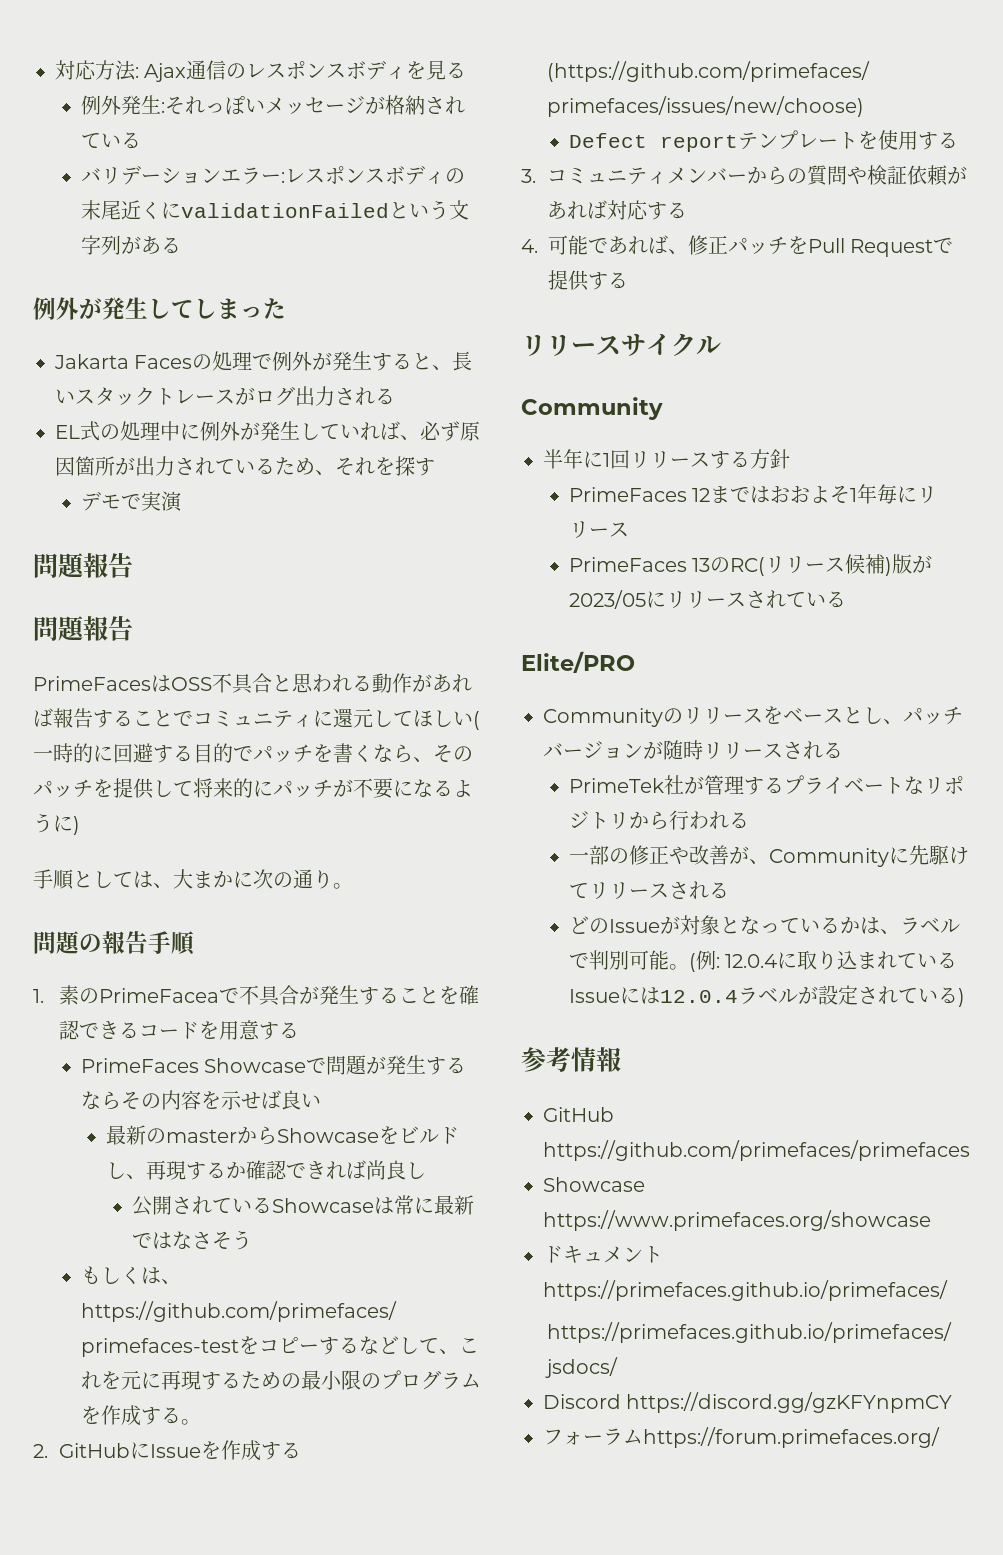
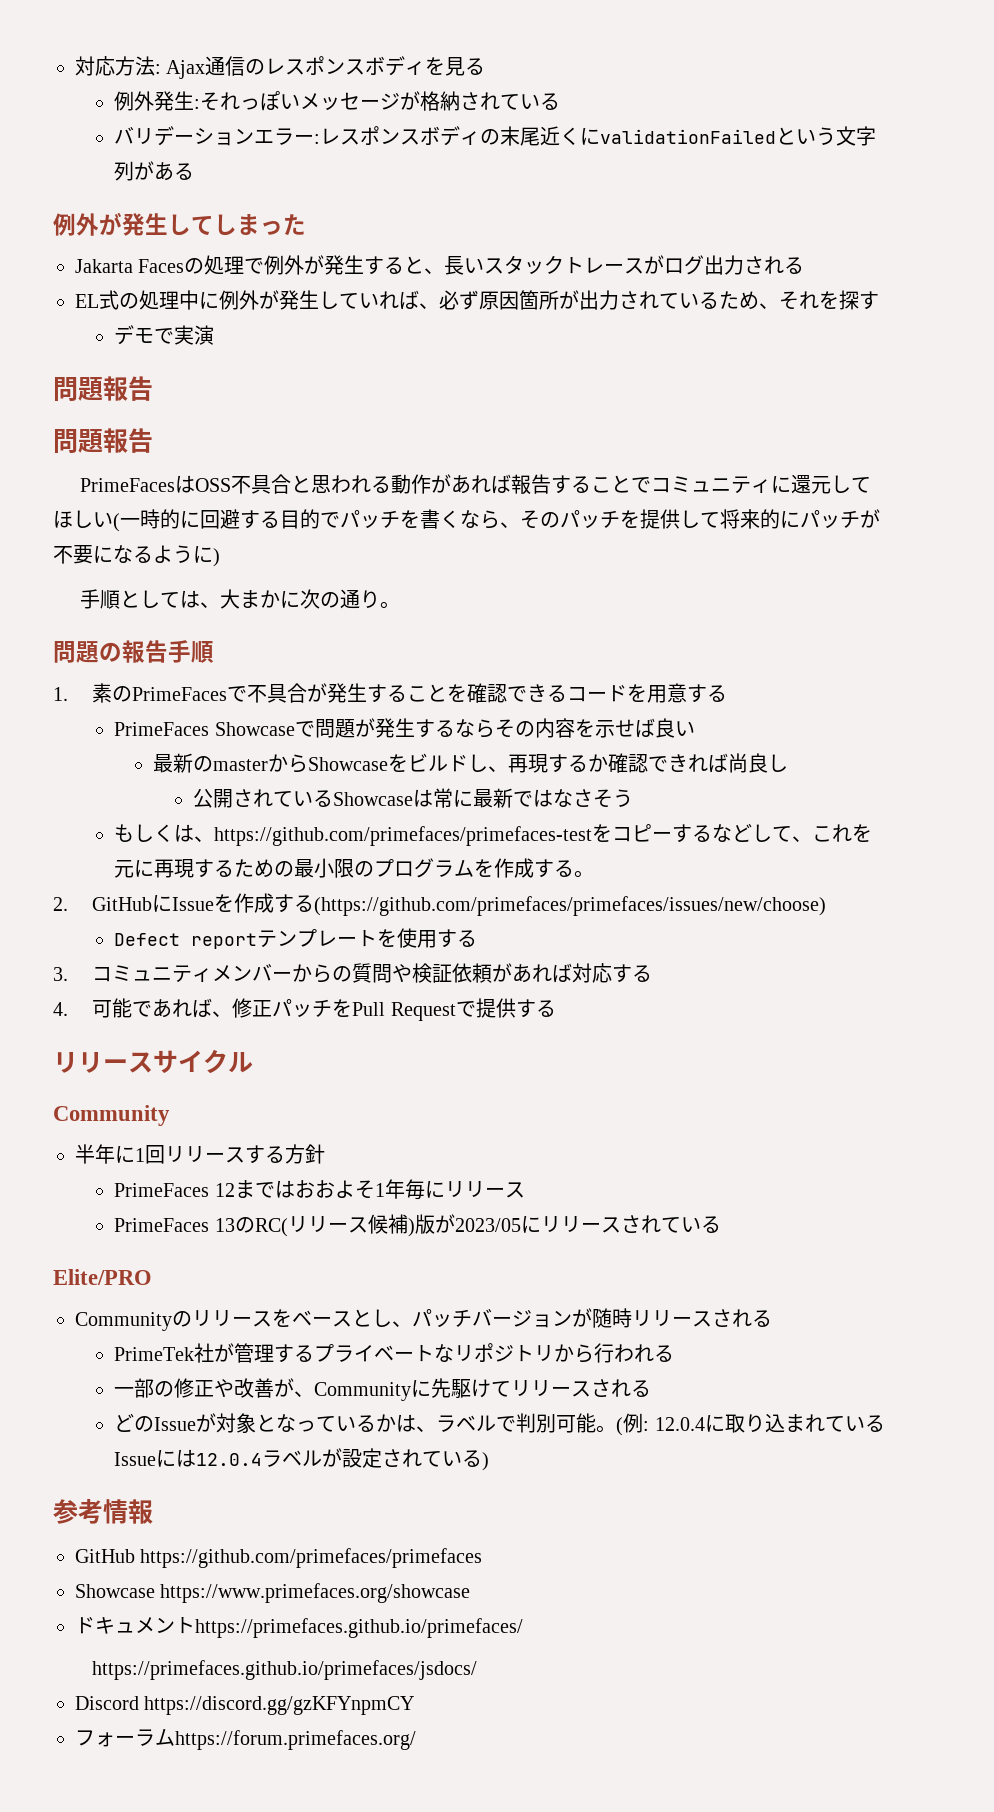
- 1.素のPrimeFaceaで不具合が発生することを確認できるコードを用意する
+ 1.素のPrimeFacesで不具合が発生することを確認できるコードを用意する

